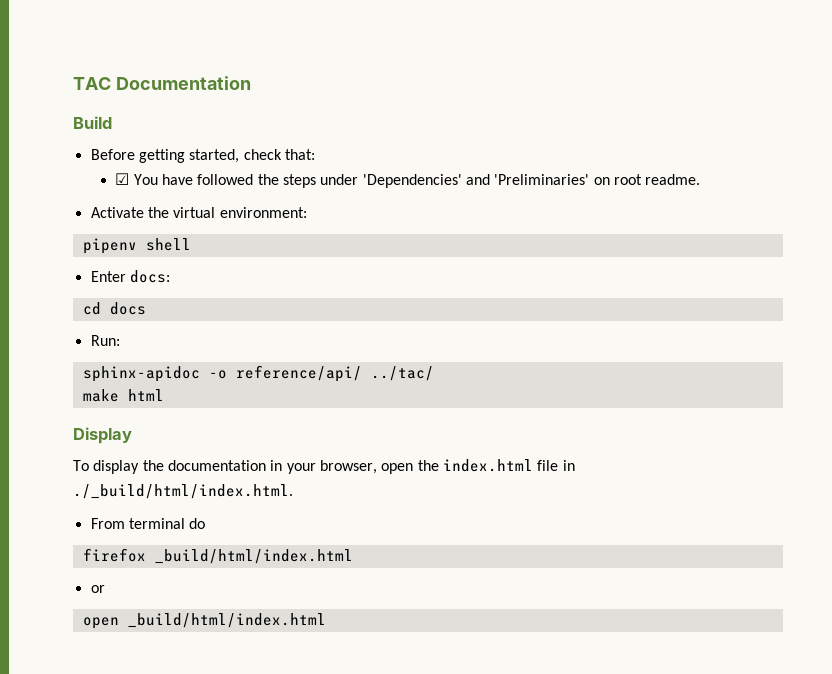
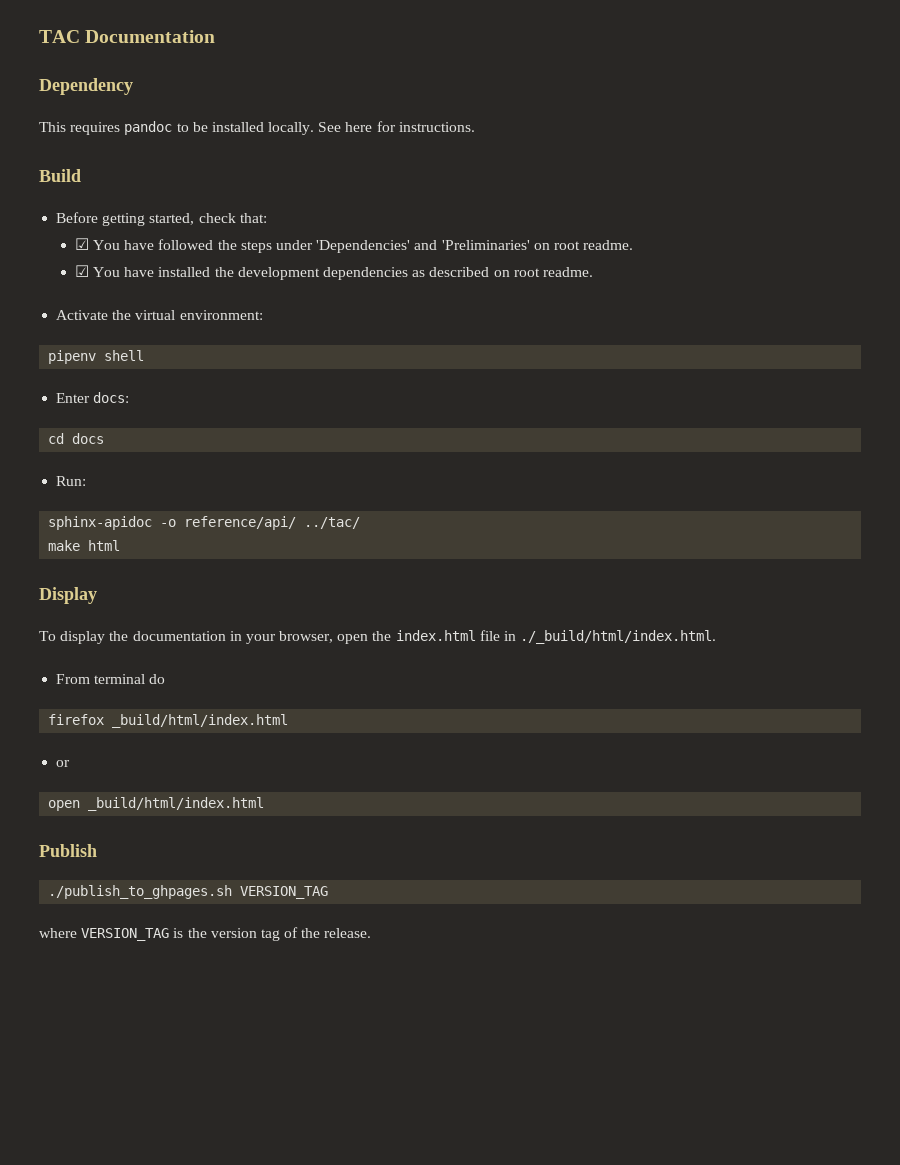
+ Dependency
+ This requires pandoc to be installed locally. See here for instructions.
+ ☑ You have installed the development dependencies as described on root readme.
+ Publish
+ ./publish_to_ghpages.sh VERSION_TAG
+ where VERSION_TAG is the version tag of the release.

